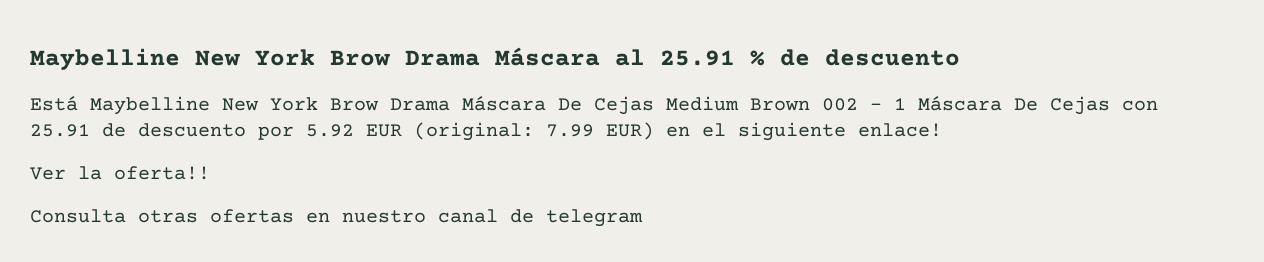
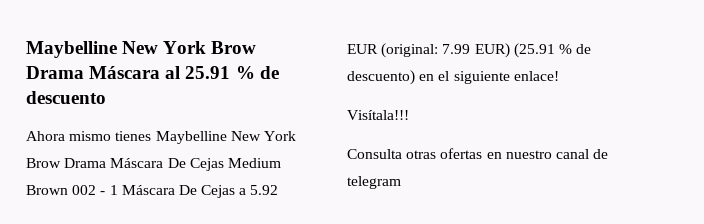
- Está Maybelline New York Brow Drama Máscara De Cejas Medium Brown 002 - 1 Máscara De Cejas con 25.91 de descuento por 5.92 EUR (original: 7.99 EUR) en el siguiente enlace!
+ Ahora mismo tienes Maybelline New York Brow Drama Máscara De Cejas Medium Brown 002 - 1 Máscara De Cejas a 5.92 EUR (original: 7.99 EUR) (25.91 % de descuento) en el siguiente enlace!
- Ver la oferta!!
+ Visítala!!!

